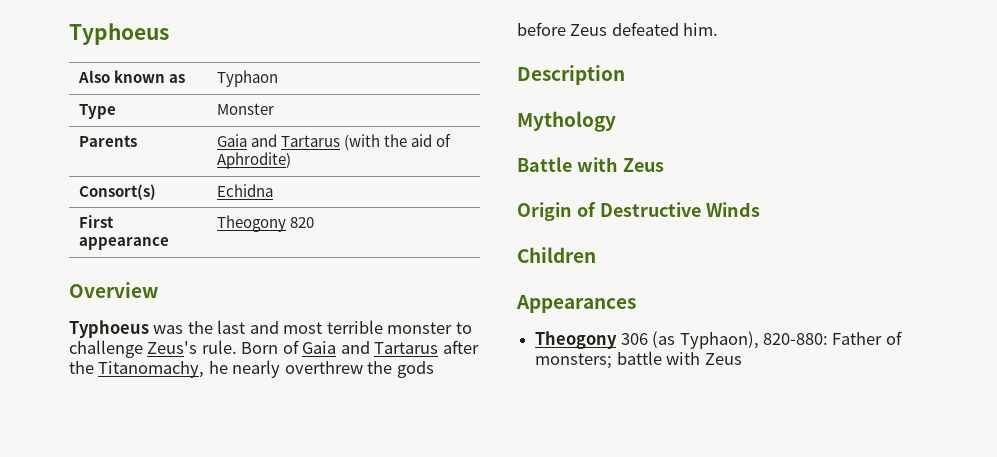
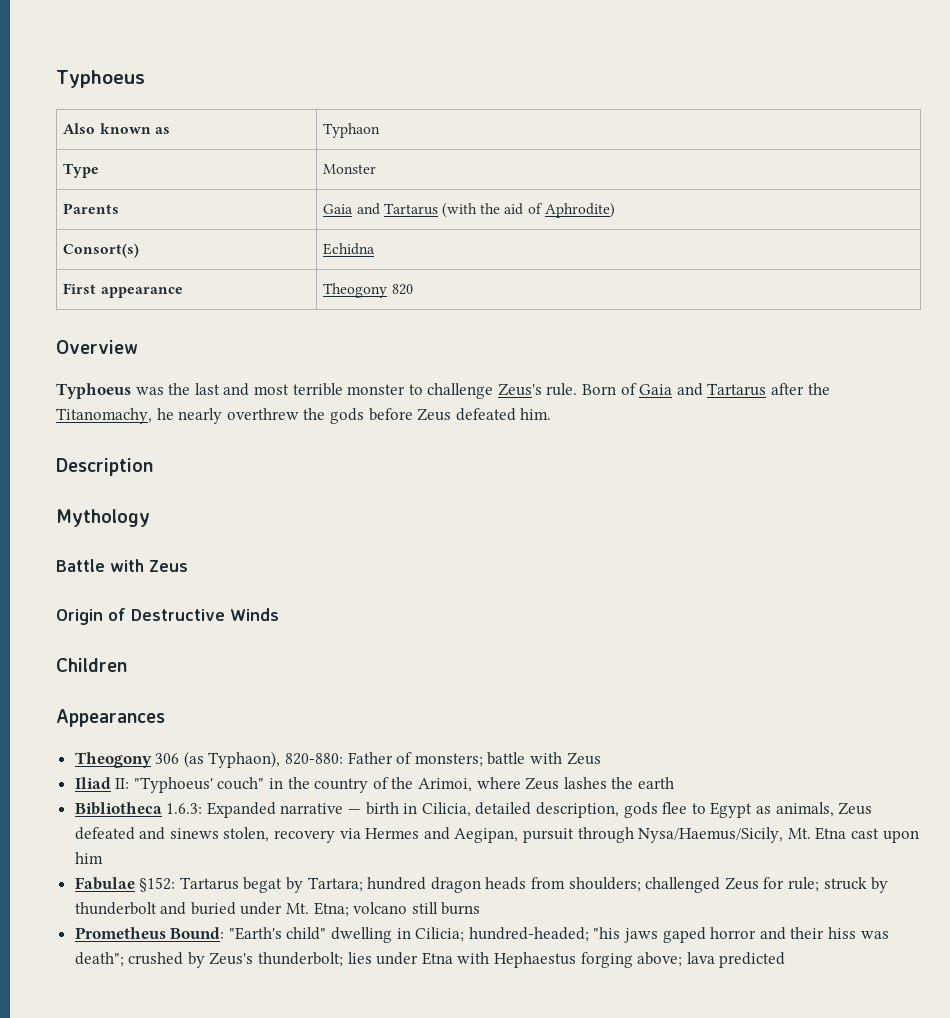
+ Iliad II: "Typhoeus' couch" in the country of the Arimoi, where Zeus lashes the earth
+ Bibliotheca 1.6.3: Expanded narrative — birth in Cilicia, detailed description, gods flee to Egypt as animals, Zeus defeated and sinews stolen, recovery via Hermes and Aegipan, pursuit through Nysa/Haemus/Sicily, Mt. Etna cast upon him
+ Fabulae §152: Tartarus begat by Tartara; hundred dragon heads from shoulders; challenged Zeus for rule; struck by thunderbolt and buried under Mt. Etna; volcano still burns
+ Prometheus Bound: "Earth's child" dwelling in Cilicia; hundred-headed; "his jaws gaped horror and their hiss was death"; crushed by Zeus's thunderbolt; lies under Etna with Hephaestus forging above; lava predicted

